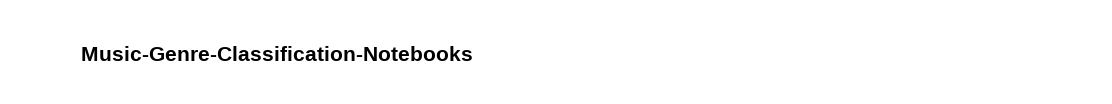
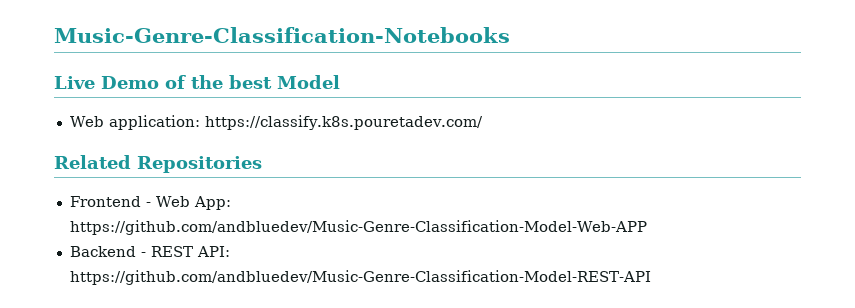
+ Live Demo of the best Model
+ Web application: https://classify.k8s.pouretadev.com/
+ Related Repositories
+ Frontend - Web App: https://github.com/andbluedev/Music-Genre-Classification-Model-Web-APP
+ Backend - REST API: https://github.com/andbluedev/Music-Genre-Classification-Model-REST-API

